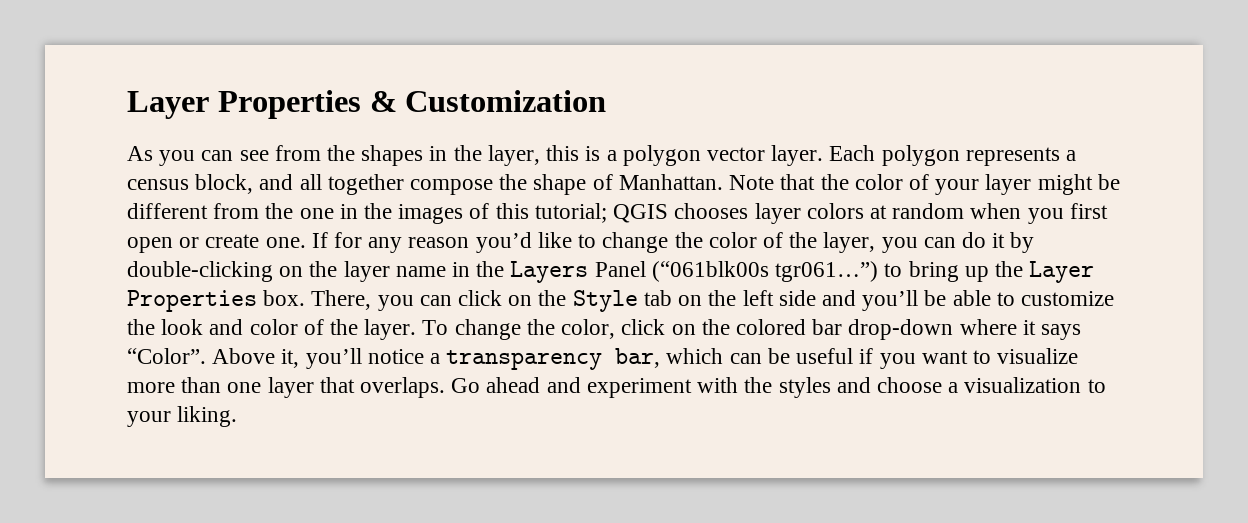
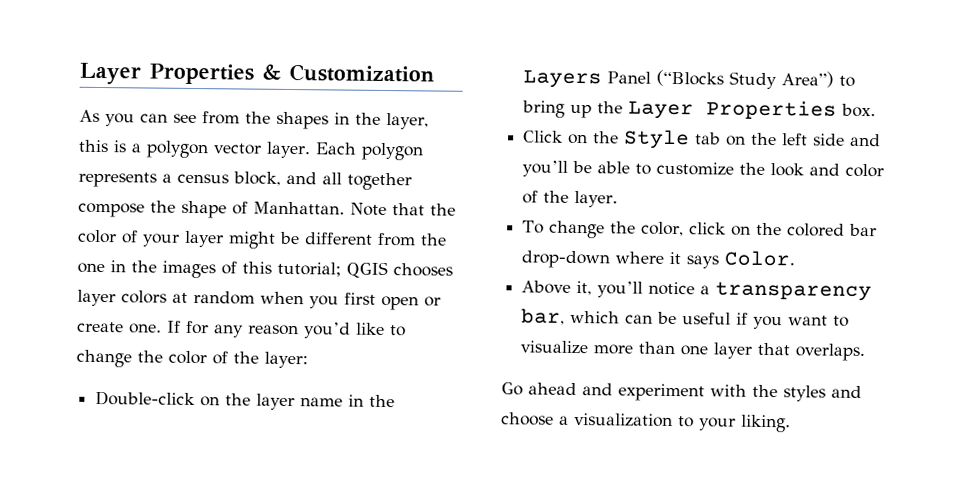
- If for any reason you’d like to change the color of the layer, you can do it by double-clicking on the layer name in the Layers Panel (“061blk00s tgr061…”) to bring up the Layer Properties box. There, you can click on the Style tab on the left side and you’ll be able to customize the look and color of the layer. To change the color, click on the colored bar drop-down where it says “Color”. Above it, you’ll notice a transparency bar, which can be useful if you want to visualize more than one layer that overlaps. Go ahead and experiment with the styles and choose a visualization to your liking.
+ If for any reason you’d like to change the color of the layer:
+ Double-click on the layer name in the Layers Panel (“Blocks Study Area”) to bring up the Layer Properties box.
+ Click on the Style tab on the left side and you’ll be able to customize the look and color of the layer.
+ To change the color, click on the colored bar drop-down where it says Color.
+ Above it, you’ll notice a transparency bar, which can be useful if you want to visualize more than one layer that overlaps.
+ Go ahead and experiment with the styles and choose a visualization to your liking.

